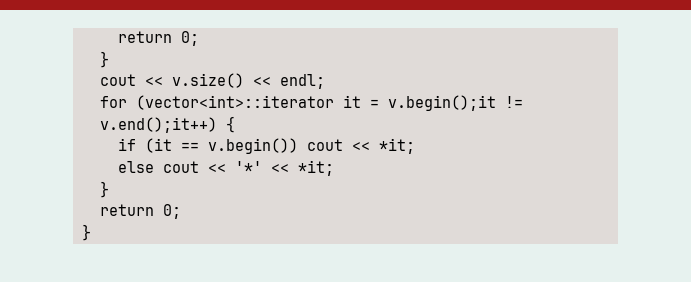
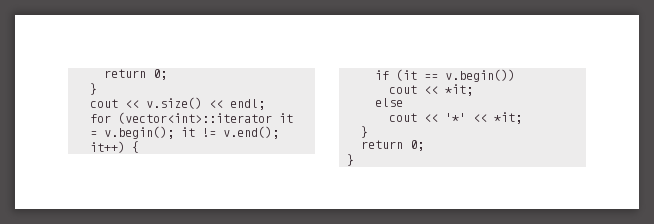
- for (vector<int>::iterator it = v.begin();it != v.end();it++) {
+ for (vector<int>::iterator it = v.begin(); it != v.end(); it++) {
- if (it == v.begin()) cout << *it;
+ if (it == v.begin())
+ cout << *it;
- else cout << '*' << *it;
+ else
+ cout << '*' << *it;

